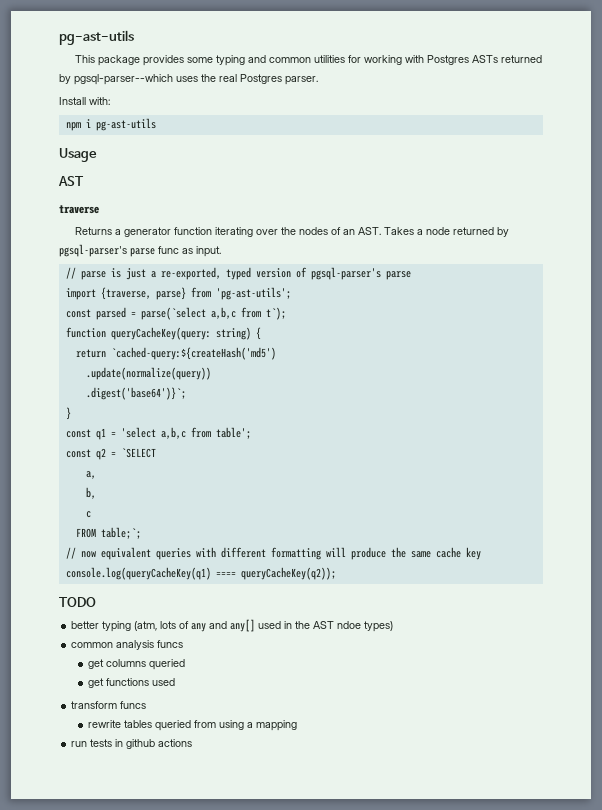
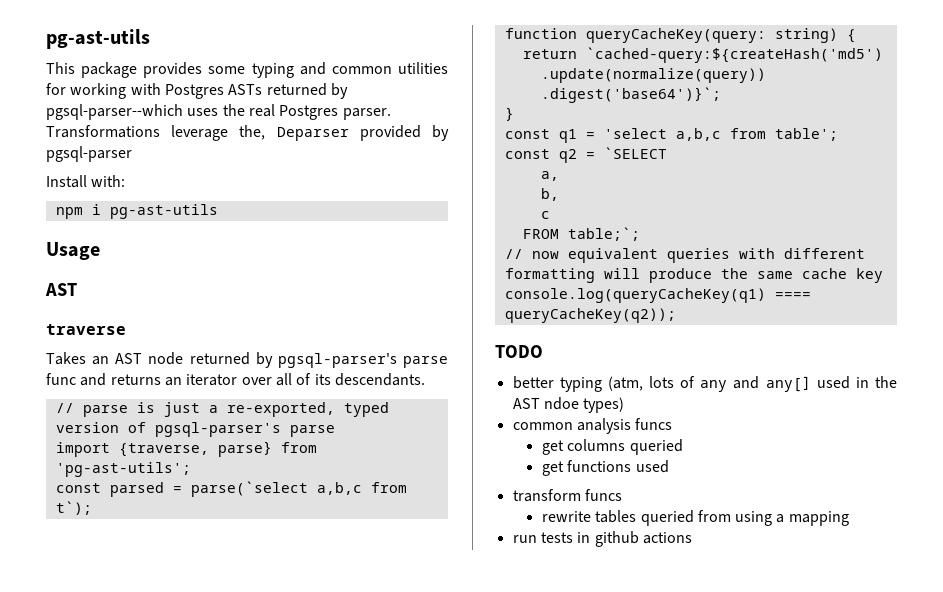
+ Transformations leverage the, Deparser provided by pgsql-parser
- Returns a generator function iterating over the nodes of an AST. Takes a node returned by pgsql-parser's parse func as input.
+ Takes an AST node returned by pgsql-parser's parse func and returns an iterator over all of its descendants.

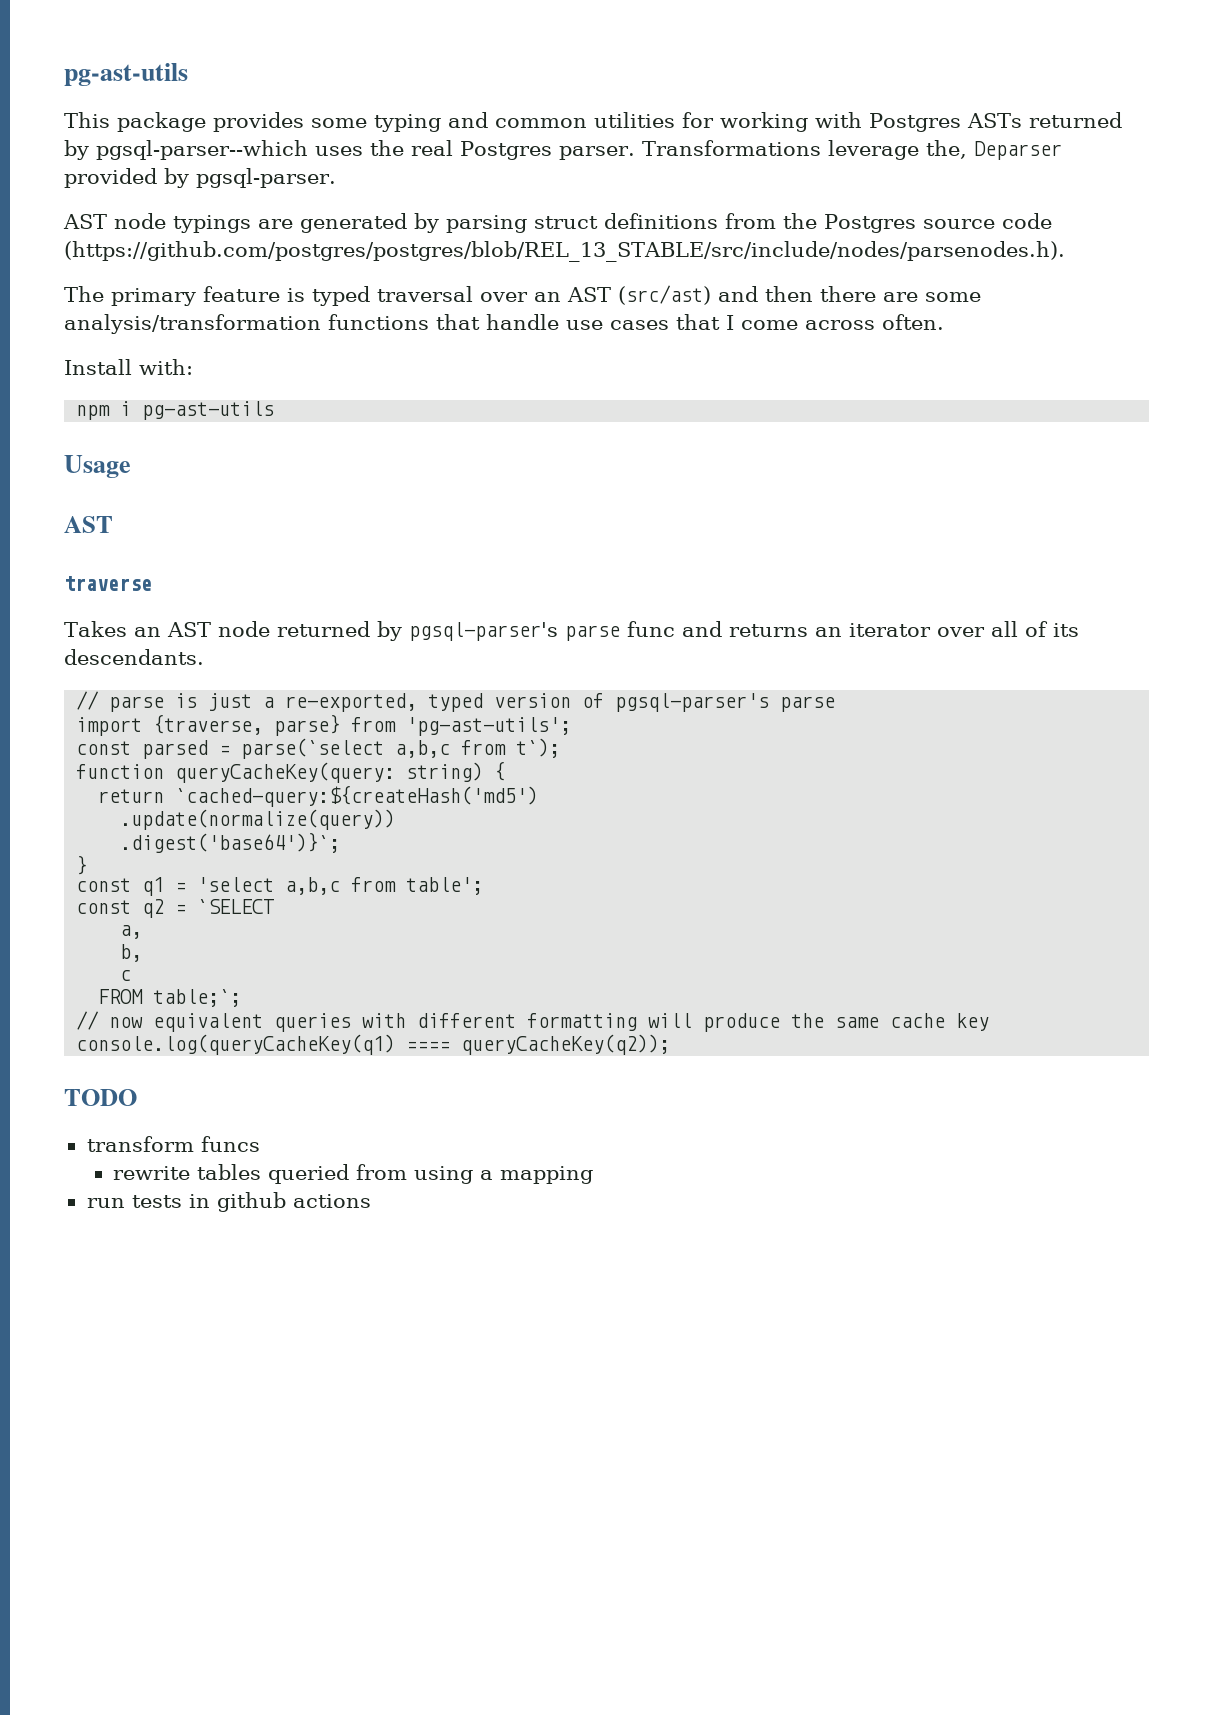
- Transformations leverage the, Deparser provided by pgsql-parser
+ Transformations leverage the, Deparser provided by pgsql-parser.
+ AST node typings are generated by parsing struct definitions from the Postgres source code (https://github.com/postgres/postgres/blob/REL_13_STABLE/src/include/nodes/parsenodes.h).
+ The primary feature is typed traversal over an AST (src/ast) and then there are some analysis/transformation functions that handle use cases that I come across often.
- better typing (atm, lots of any and any[] used in the AST ndoe types)
- common analysis funcs
- get columns queried
- get functions used

